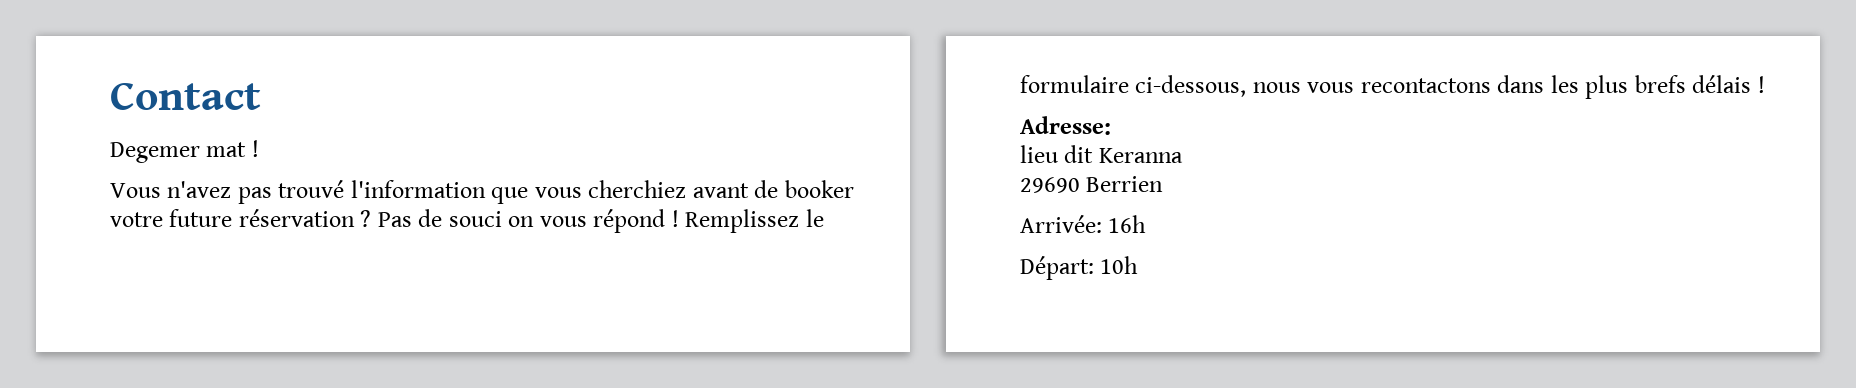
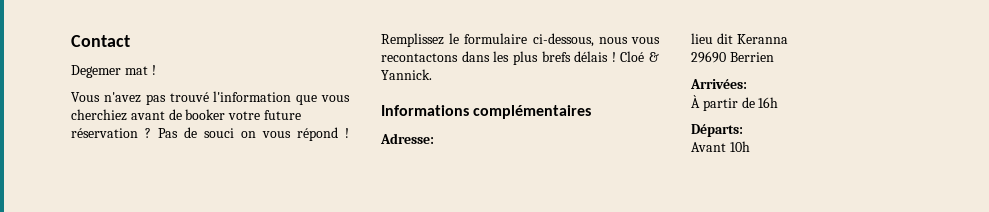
+ Cloé & Yannick.
+ Informations complémentaires
- Arrivée: 16h
+ Arrivées:
+ À partir de 16h
- Départ: 10h
+ Départs:
+ Avant 10h

